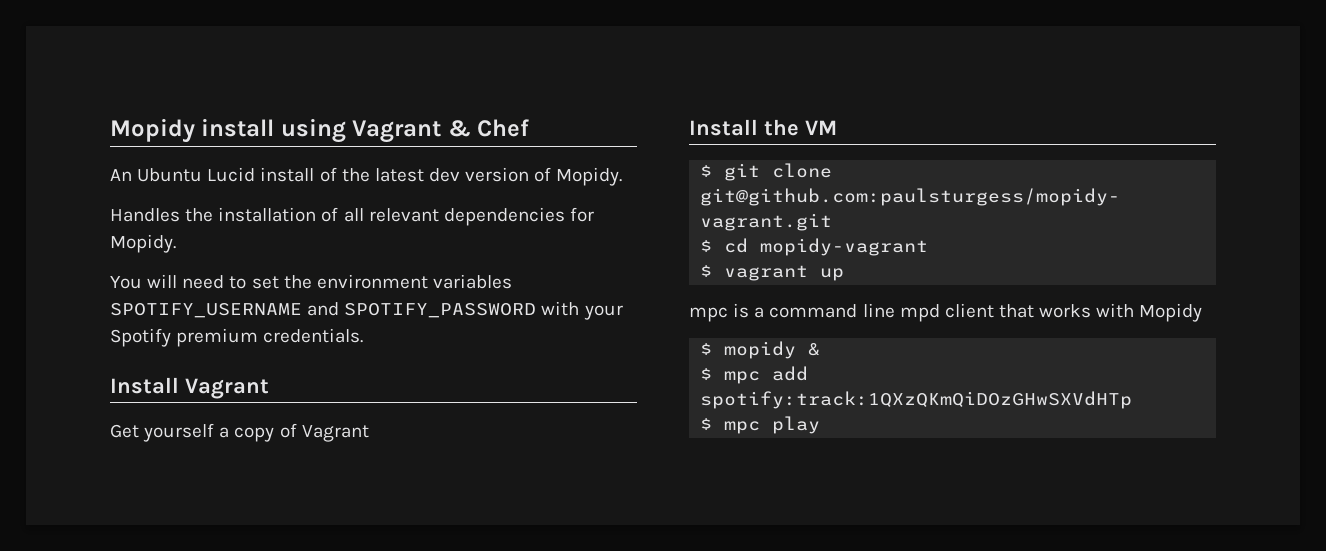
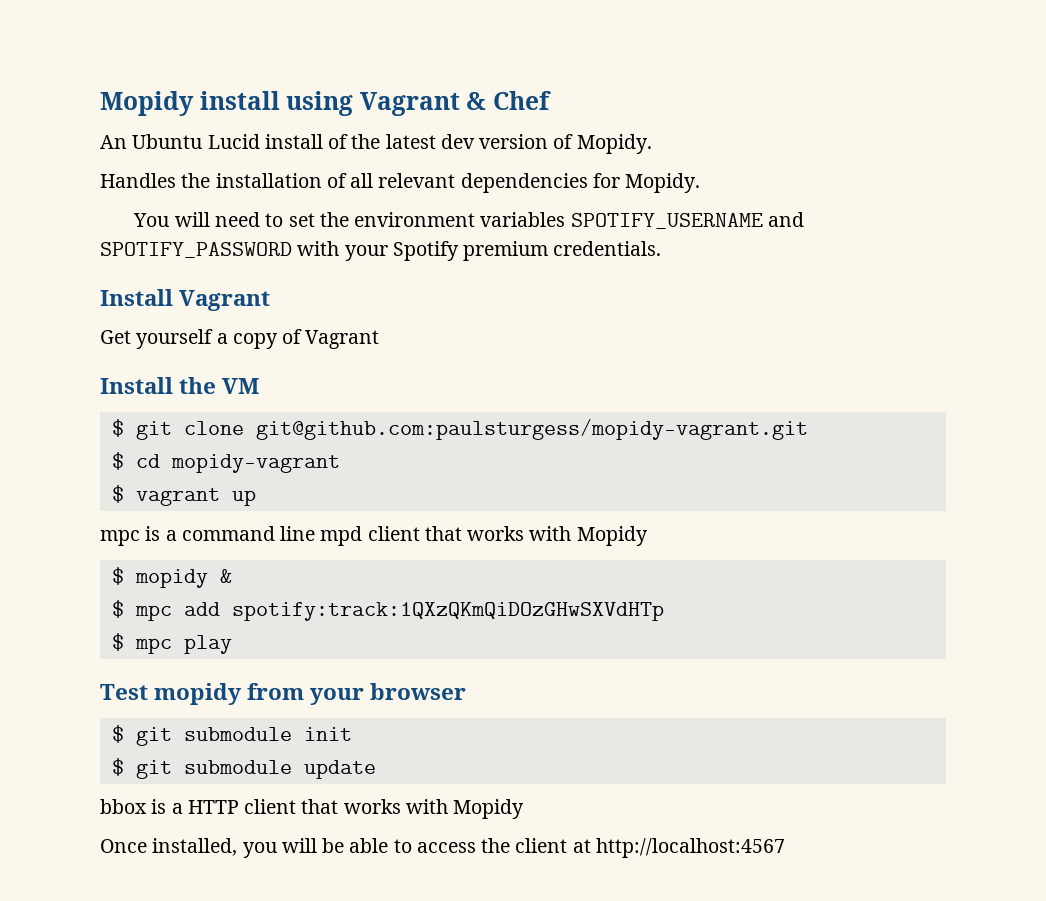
+ Test mopidy from your browser
+ $ git submodule init
+ $ git submodule update
+ bbox is a HTTP client that works with Mopidy
+ Once installed, you will be able to access the client at http://localhost:4567

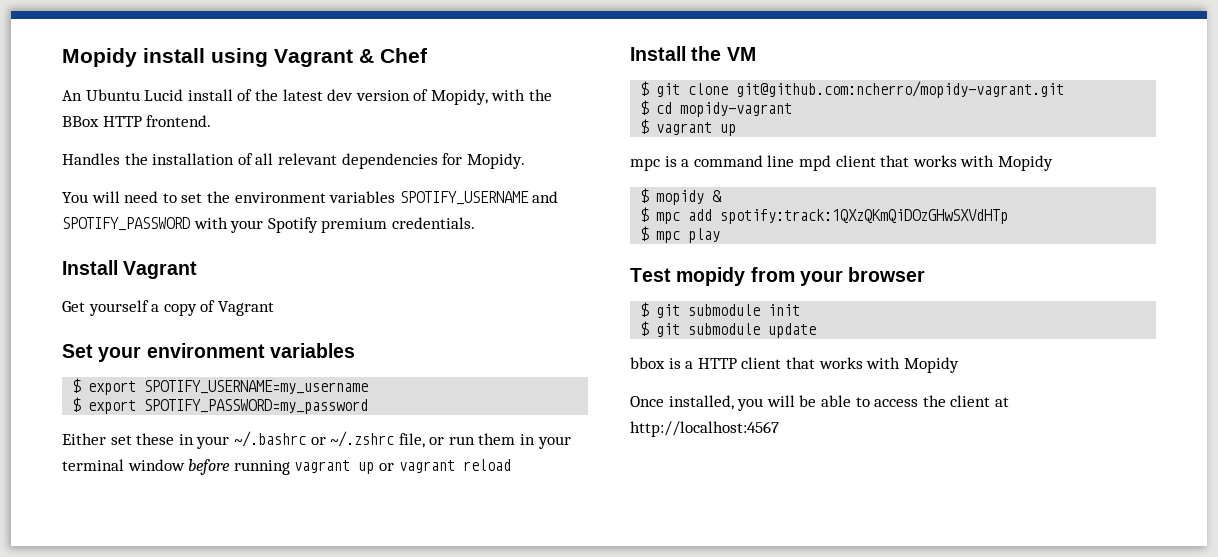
- An Ubuntu Lucid install of the latest dev version of Mopidy.
+ An Ubuntu Lucid install of the latest dev version of Mopidy, with the BBox HTTP frontend.
+ Set your environment variables
+ $ export SPOTIFY_USERNAME=my_username
+ $ export SPOTIFY_PASSWORD=my_password
+ Either set these in your ~/.bashrc or ~/.zshrc file, or run them in your terminal window before running vagrant up or vagrant reload
- $ git clone git@github.com:paulsturgess/mopidy-vagrant.git
+ $ git clone git@github.com:ncherro/mopidy-vagrant.git

